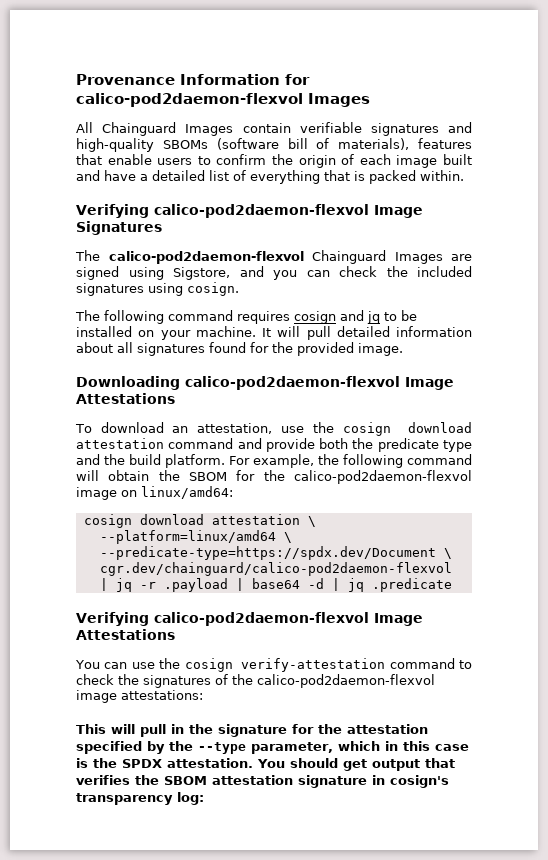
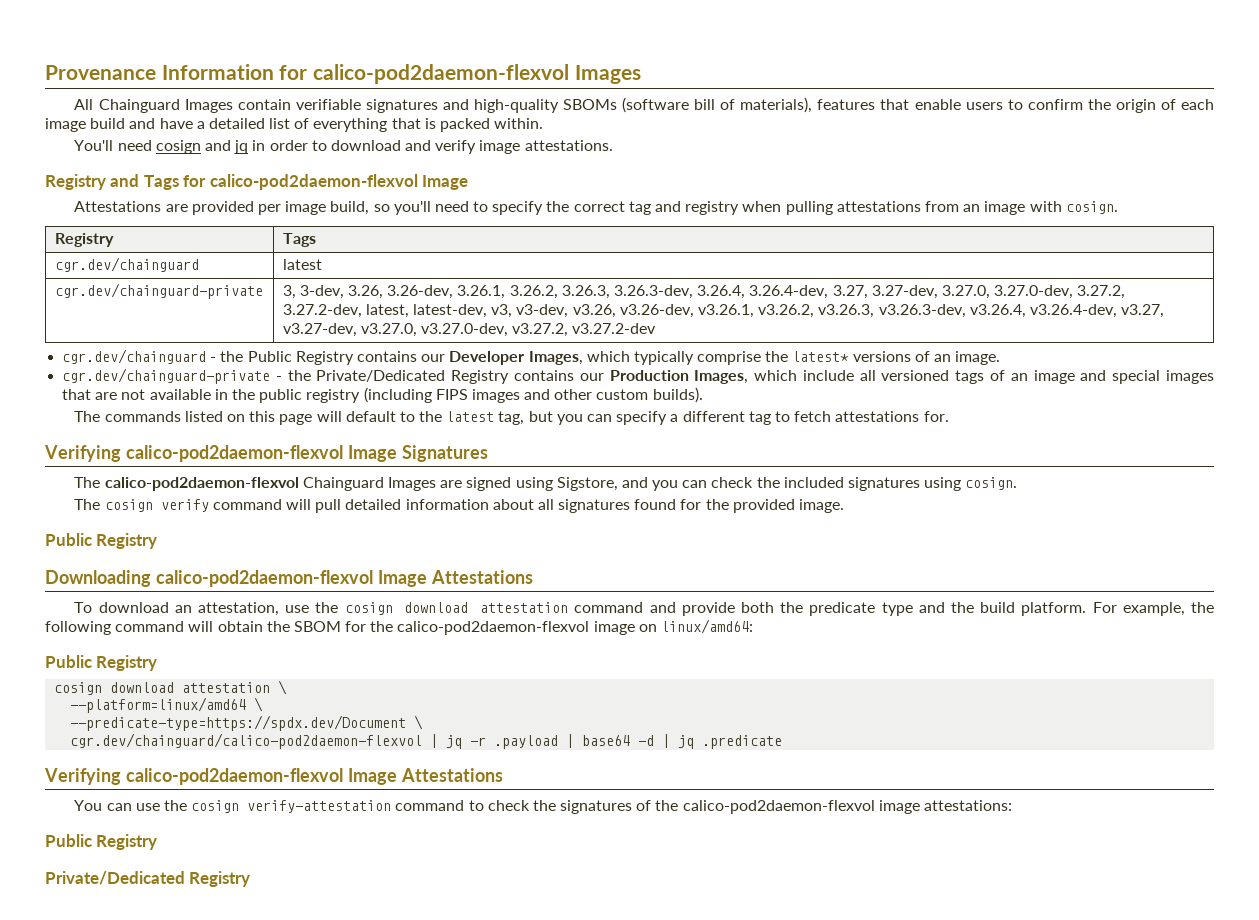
- All Chainguard Images contain verifiable signatures and high-quality SBOMs (software bill of materials), features that enable users to confirm the origin of each image built and have a detailed list of everything that is packed within.
+ All Chainguard Images contain verifiable signatures and high-quality SBOMs (software bill of materials), features that enable users to confirm the origin of each image build and have a detailed list of everything that is packed within.
+ You'll need cosign and jq in order to download and verify image attestations.
+ Registry and Tags for calico-pod2daemon-flexvol Image
+ Attestations are provided per image build, so you'll need to specify the correct tag and registry when pulling attestations from an image with cosign.
+ Registry | Tags
+ cgr.dev/chainguard | latest
+ cgr.dev/chainguard-private | 3, 3-dev, 3.26, 3.26-dev, 3.26.1, 3.26.2, 3.26.3, 3.26.3-dev, 3.26.4, 3.26.4-dev, 3.27, 3.27-dev, 3.27.0, 3.27.0-dev, 3.27.2, 3.27.2-dev, latest, latest-dev, v3, v3-dev, v3.26, v3.26-dev, v3.26.1, v3.26.2, v3.26.3, v3.26.3-dev, v3.26.4, v3.26.4-dev, v3.27, v3.27-dev, v3.27.0, v3.27.0-dev, v3.27.2, v3.27.2-dev
+ cgr.dev/chainguard - the Public Registry contains our Developer Images, which typically comprise the latest* versions of an image.
+ cgr.dev/chainguard-private - the Private/Dedicated Registry contains our Production Images, which include all versioned tags of an image and special images that are not available in the public registry (including FIPS images and other custom builds).
+ The commands listed on this page will default to the latest tag, but you can specify a different tag to fetch attestations for.
- The following command requires cosign and jq to be installed on your machine. It will pull detailed information about all signatures found for the provided image.
+ The cosign verify command will pull detailed information about all signatures found for the provided image.
+ Public Registry
  For example, the following command will obtain the SBOM for the calico-pod2daemon-flexvol image on linux/amd64:
+ Public Registry
  You can use the cosign verify-attestation command to check the signatures of the calico-pod2daemon-flexvol image attestations:
- This will pull in the signature for the attestation specified by the --type parameter, which in this case is the SPDX attestation. You should get output that verifies the SBOM attestation signature in cosign's transparency log:
+ Public Registry
+ Private/Dedicated Registry

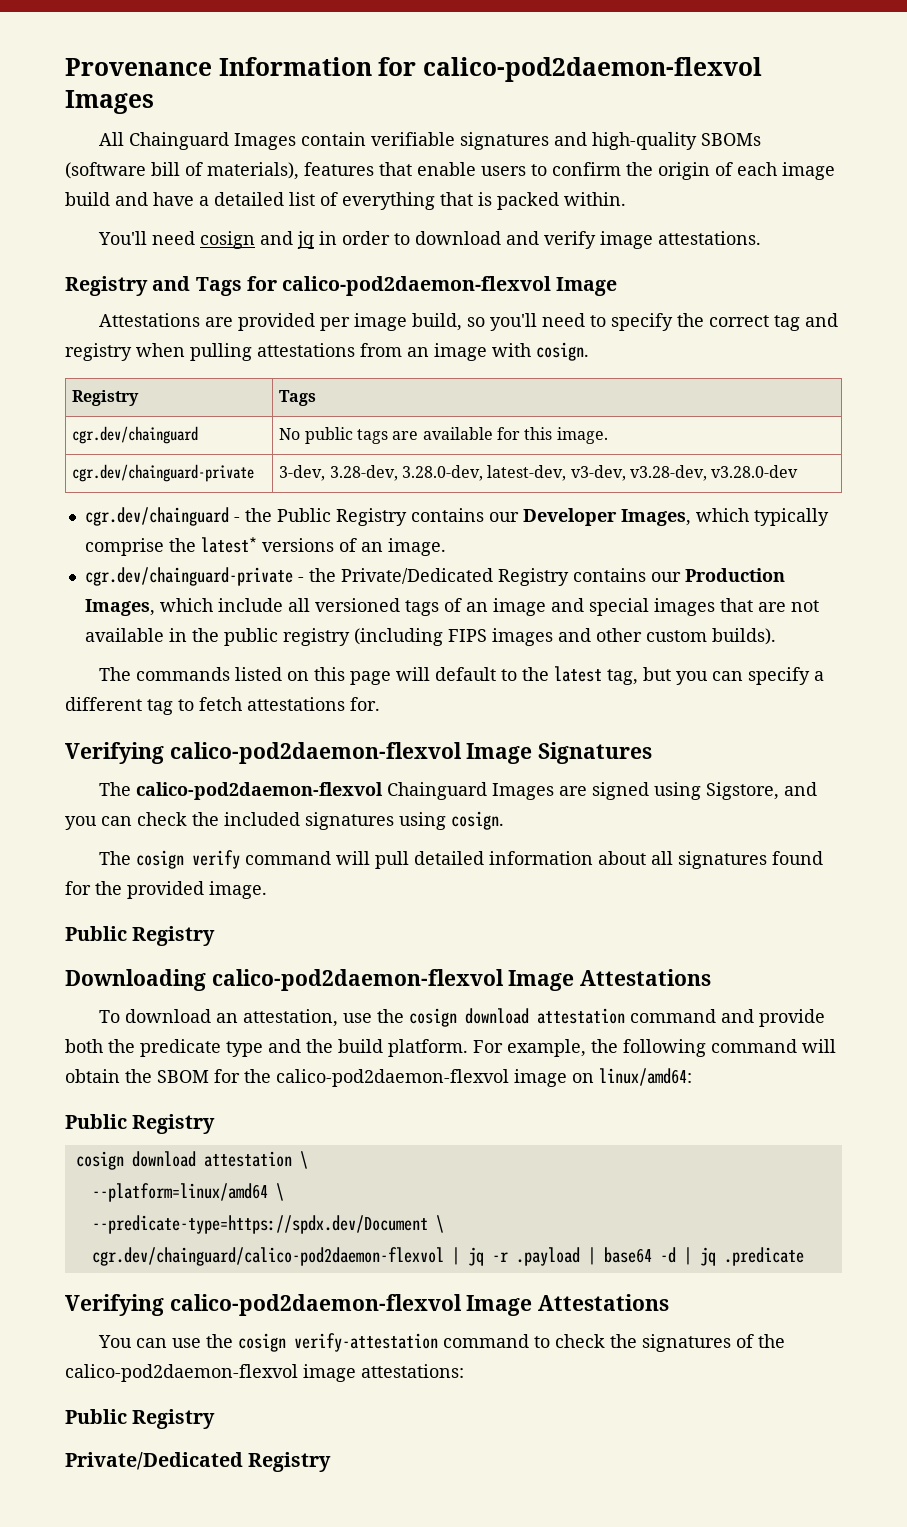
- cgr.dev/chainguard | latest
- cgr.dev/chainguard-private | 3, 3-dev, 3.26, 3.26-dev, 3.26.1, 3.26.2, 3.26.3, 3.26.3-dev, 3.26.4, 3.26.4-dev, 3.27, 3.27-dev, 3.27.0, 3.27.0-dev, 3.27.2, 3.27.2-dev, latest, latest-dev, v3, v3-dev, v3.26, v3.26-dev, v3.26.1, v3.26.2, v3.26.3, v3.26.3-dev, v3.26.4, v3.26.4-dev, v3.27, v3.27-dev, v3.27.0, v3.27.0-dev, v3.27.2, v3.27.2-dev
+ cgr.dev/chainguard | No public tags are available for this image.
+ cgr.dev/chainguard-private | 3-dev, 3.28-dev, 3.28.0-dev, latest-dev, v3-dev, v3.28-dev, v3.28.0-dev

